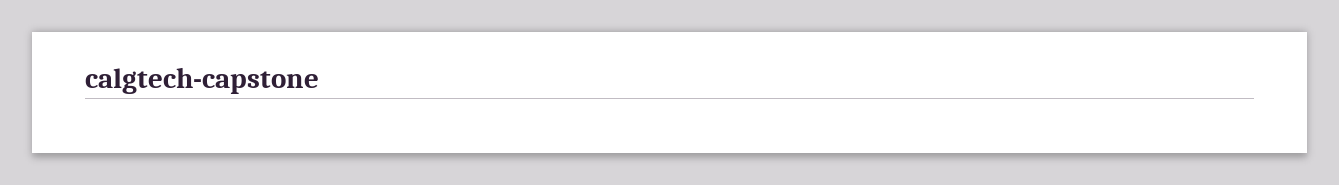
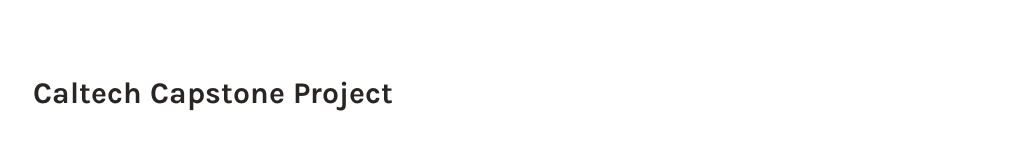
- calgtech-capstone
+ Caltech Capstone Project

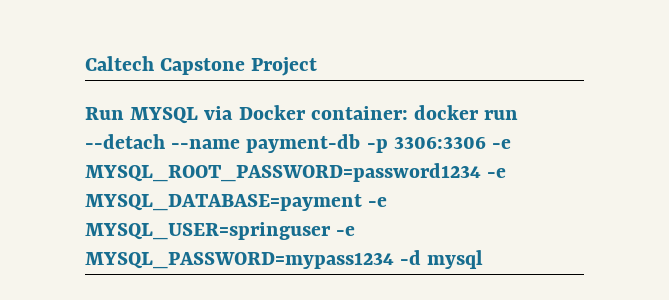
+ Run MYSQL via Docker container: docker run --detach --name payment-db -p 3306:3306 -e MYSQL_ROOT_PASSWORD=password1234 -e MYSQL_DATABASE=payment -e MYSQL_USER=springuser -e MYSQL_PASSWORD=mypass1234 -d mysql

